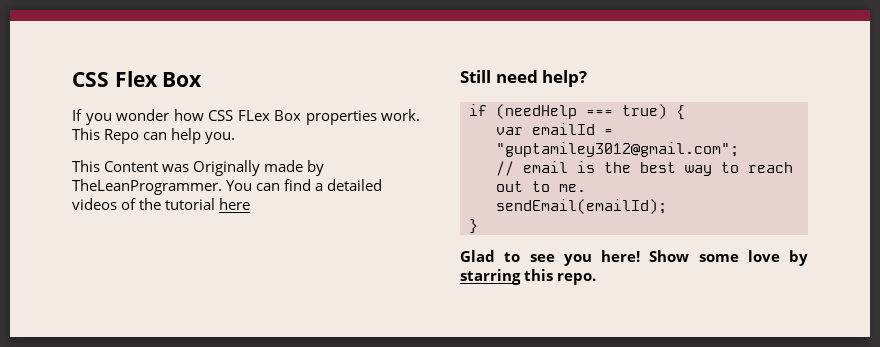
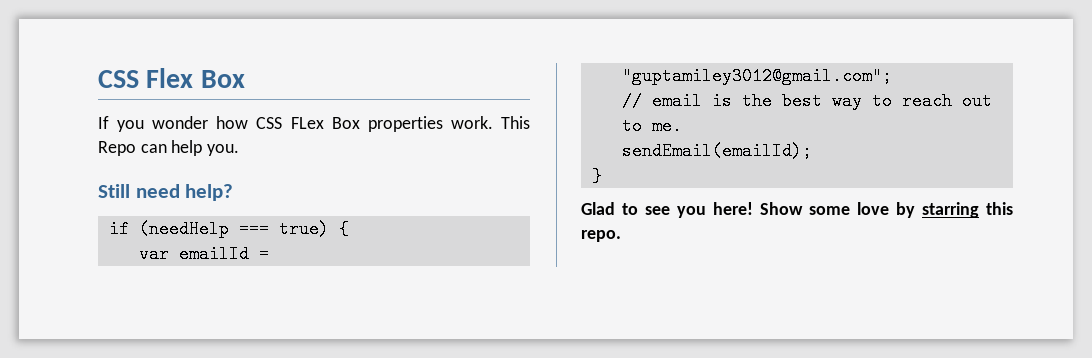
- This Content was Originally made by TheLeanProgrammer. You can find a detailed videos of the tutorial here

